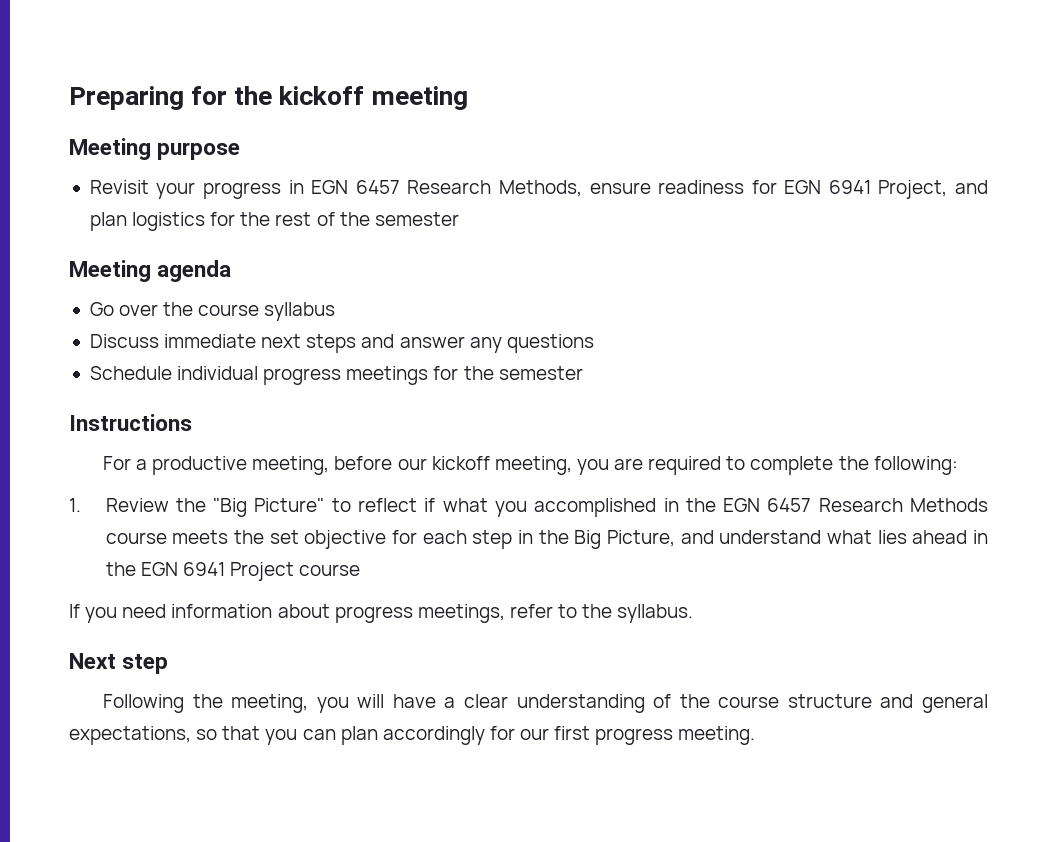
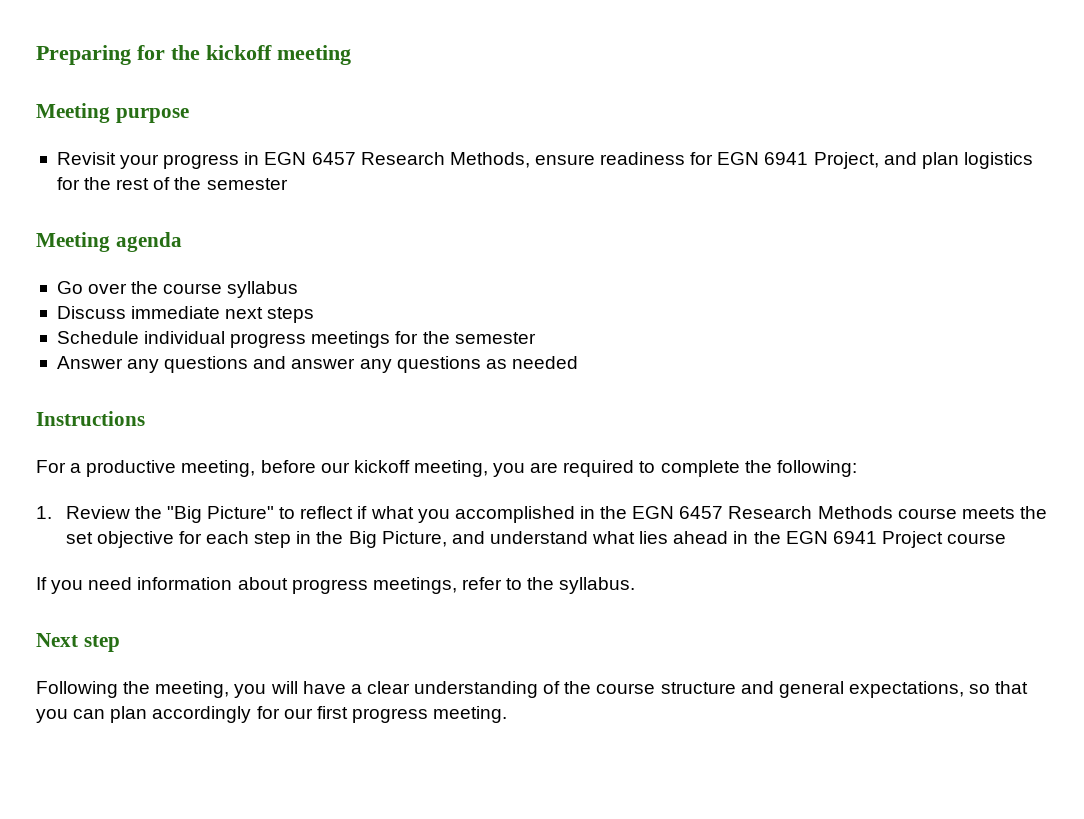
- Discuss immediate next steps and answer any questions
+ Discuss immediate next steps
+ Answer any questions and answer any questions as needed

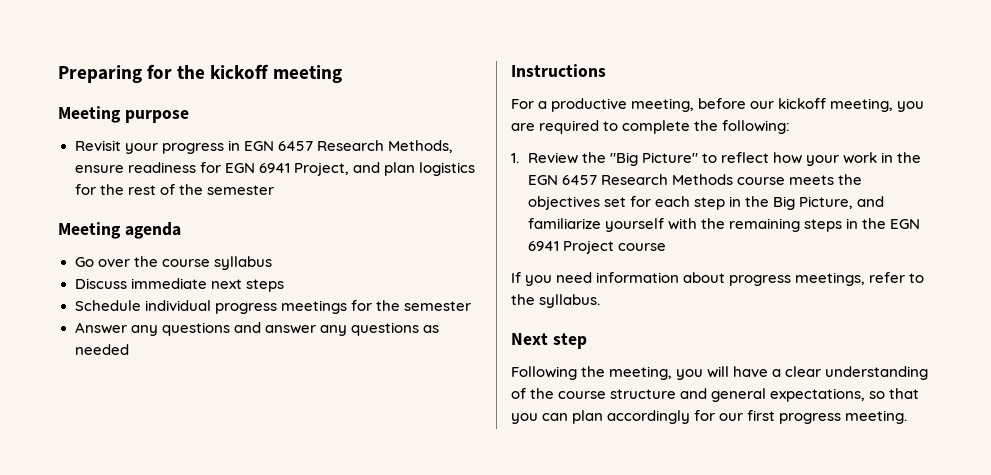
- 1. Review the "Big Picture" to reflect if what you accomplished in the EGN 6457 Research Methods course meets the set objective for each step in the Big Picture, and understand what lies ahead in the EGN 6941 Project course
+ 1. Review the "Big Picture" to reflect how your work in the EGN 6457 Research Methods course meets the objectives set for each step in the Big Picture, and familiarize yourself with the remaining steps in the EGN 6941 Project course

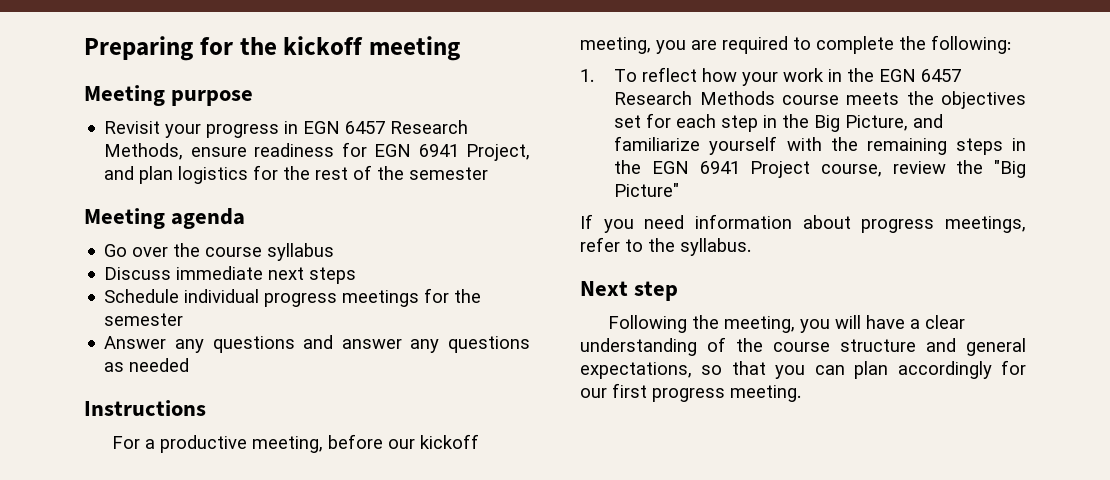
- 1. Review the "Big Picture" to reflect how your work in the EGN 6457 Research Methods course meets the objectives set for each step in the Big Picture, and familiarize yourself with the remaining steps in the EGN 6941 Project course
+ 1. To reflect how your work in the EGN 6457 Research Methods course meets the objectives set for each step in the Big Picture, and familiarize yourself with the remaining steps in the EGN 6941 Project course, review the "Big Picture"

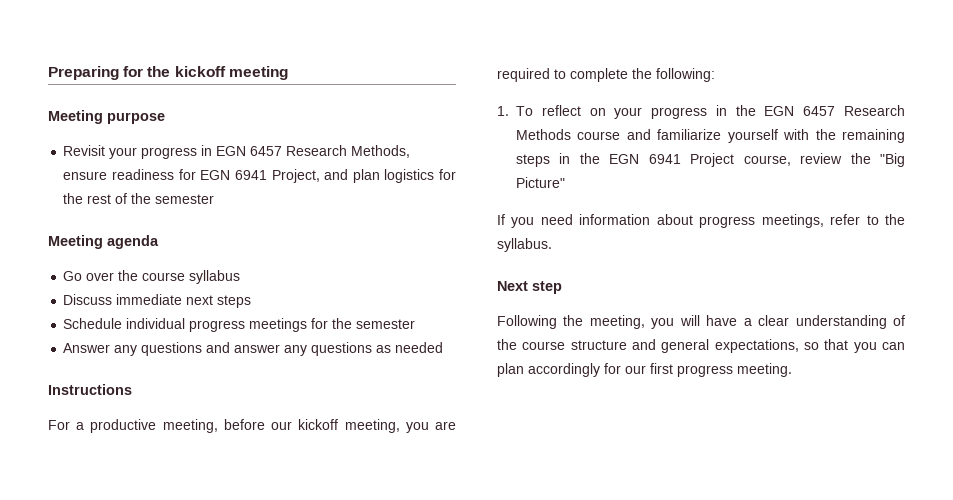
- 1. To reflect how your work in the EGN 6457 Research Methods course meets the objectives set for each step in the Big Picture, and familiarize yourself with the remaining steps in the EGN 6941 Project course, review the "Big Picture"
+ 1. To reflect on your progress in the EGN 6457 Research Methods course and familiarize yourself with the remaining steps in the EGN 6941 Project course, review the "Big Picture"

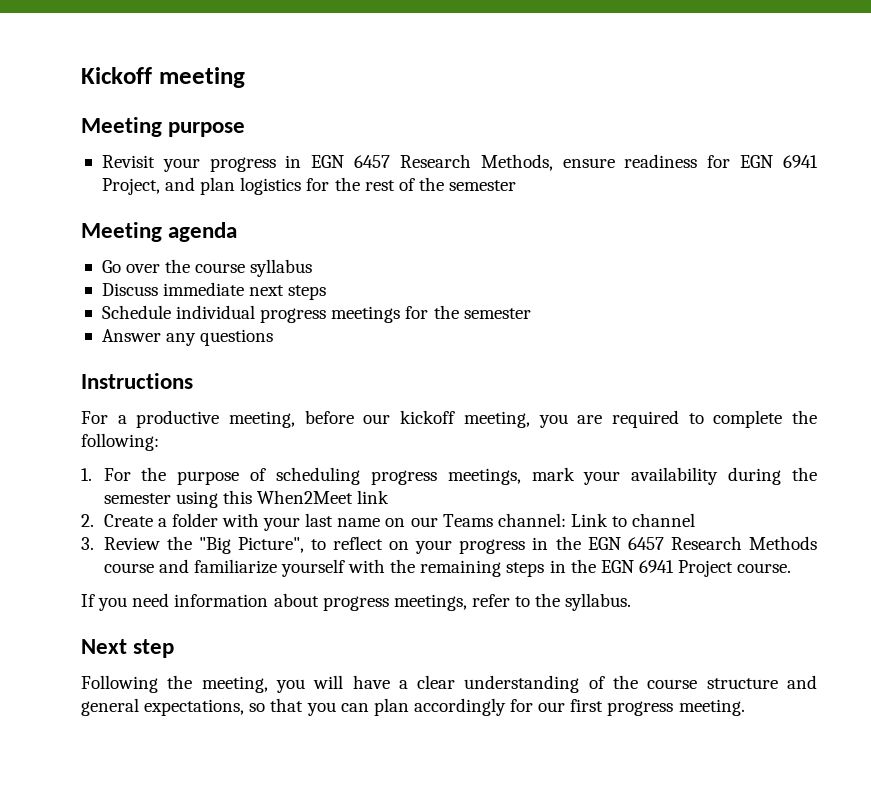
- Preparing for the kickoff meeting
+ Kickoff meeting
- Answer any questions and answer any questions as needed
+ Answer any questions
- 1. To reflect on your progress in the EGN 6457 Research Methods course and familiarize yourself with the remaining steps in the EGN 6941 Project course, review the "Big Picture"
+ 1. For the purpose of scheduling progress meetings, mark your availability during the semester using this When2Meet link
+ 2. Create a folder with your last name on our Teams channel: Link to channel
+ 3. Review the "Big Picture", to reflect on your progress in the EGN 6457 Research Methods course and familiarize yourself with the remaining steps in the EGN 6941 Project course.

